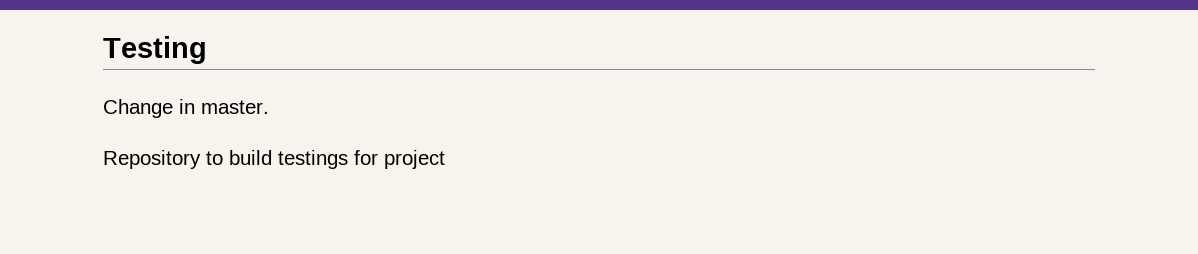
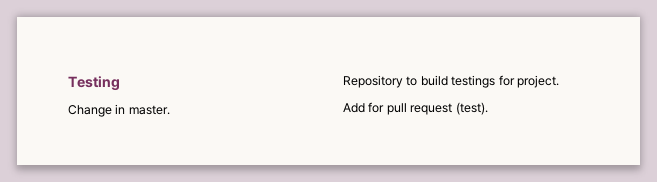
- Repository to build testings for project
+ Repository to build testings for project.
+ Add for pull request (test).

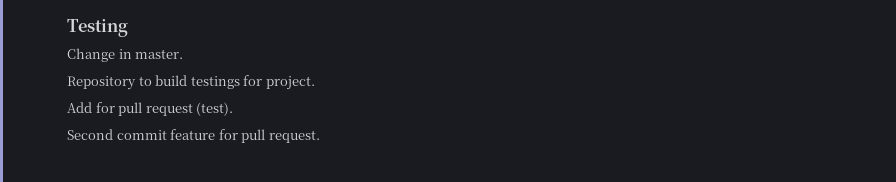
+ Second commit feature for pull request.

